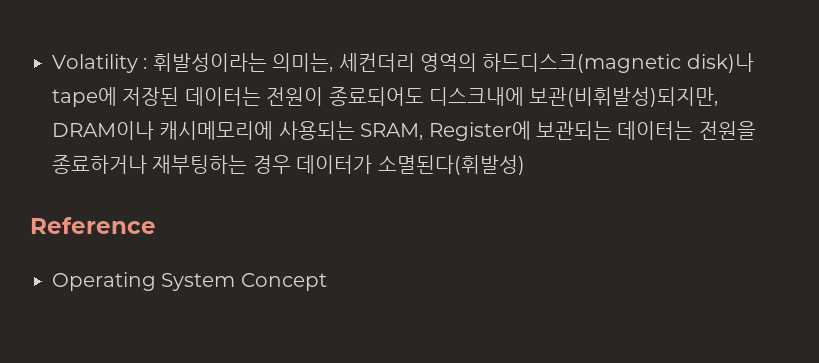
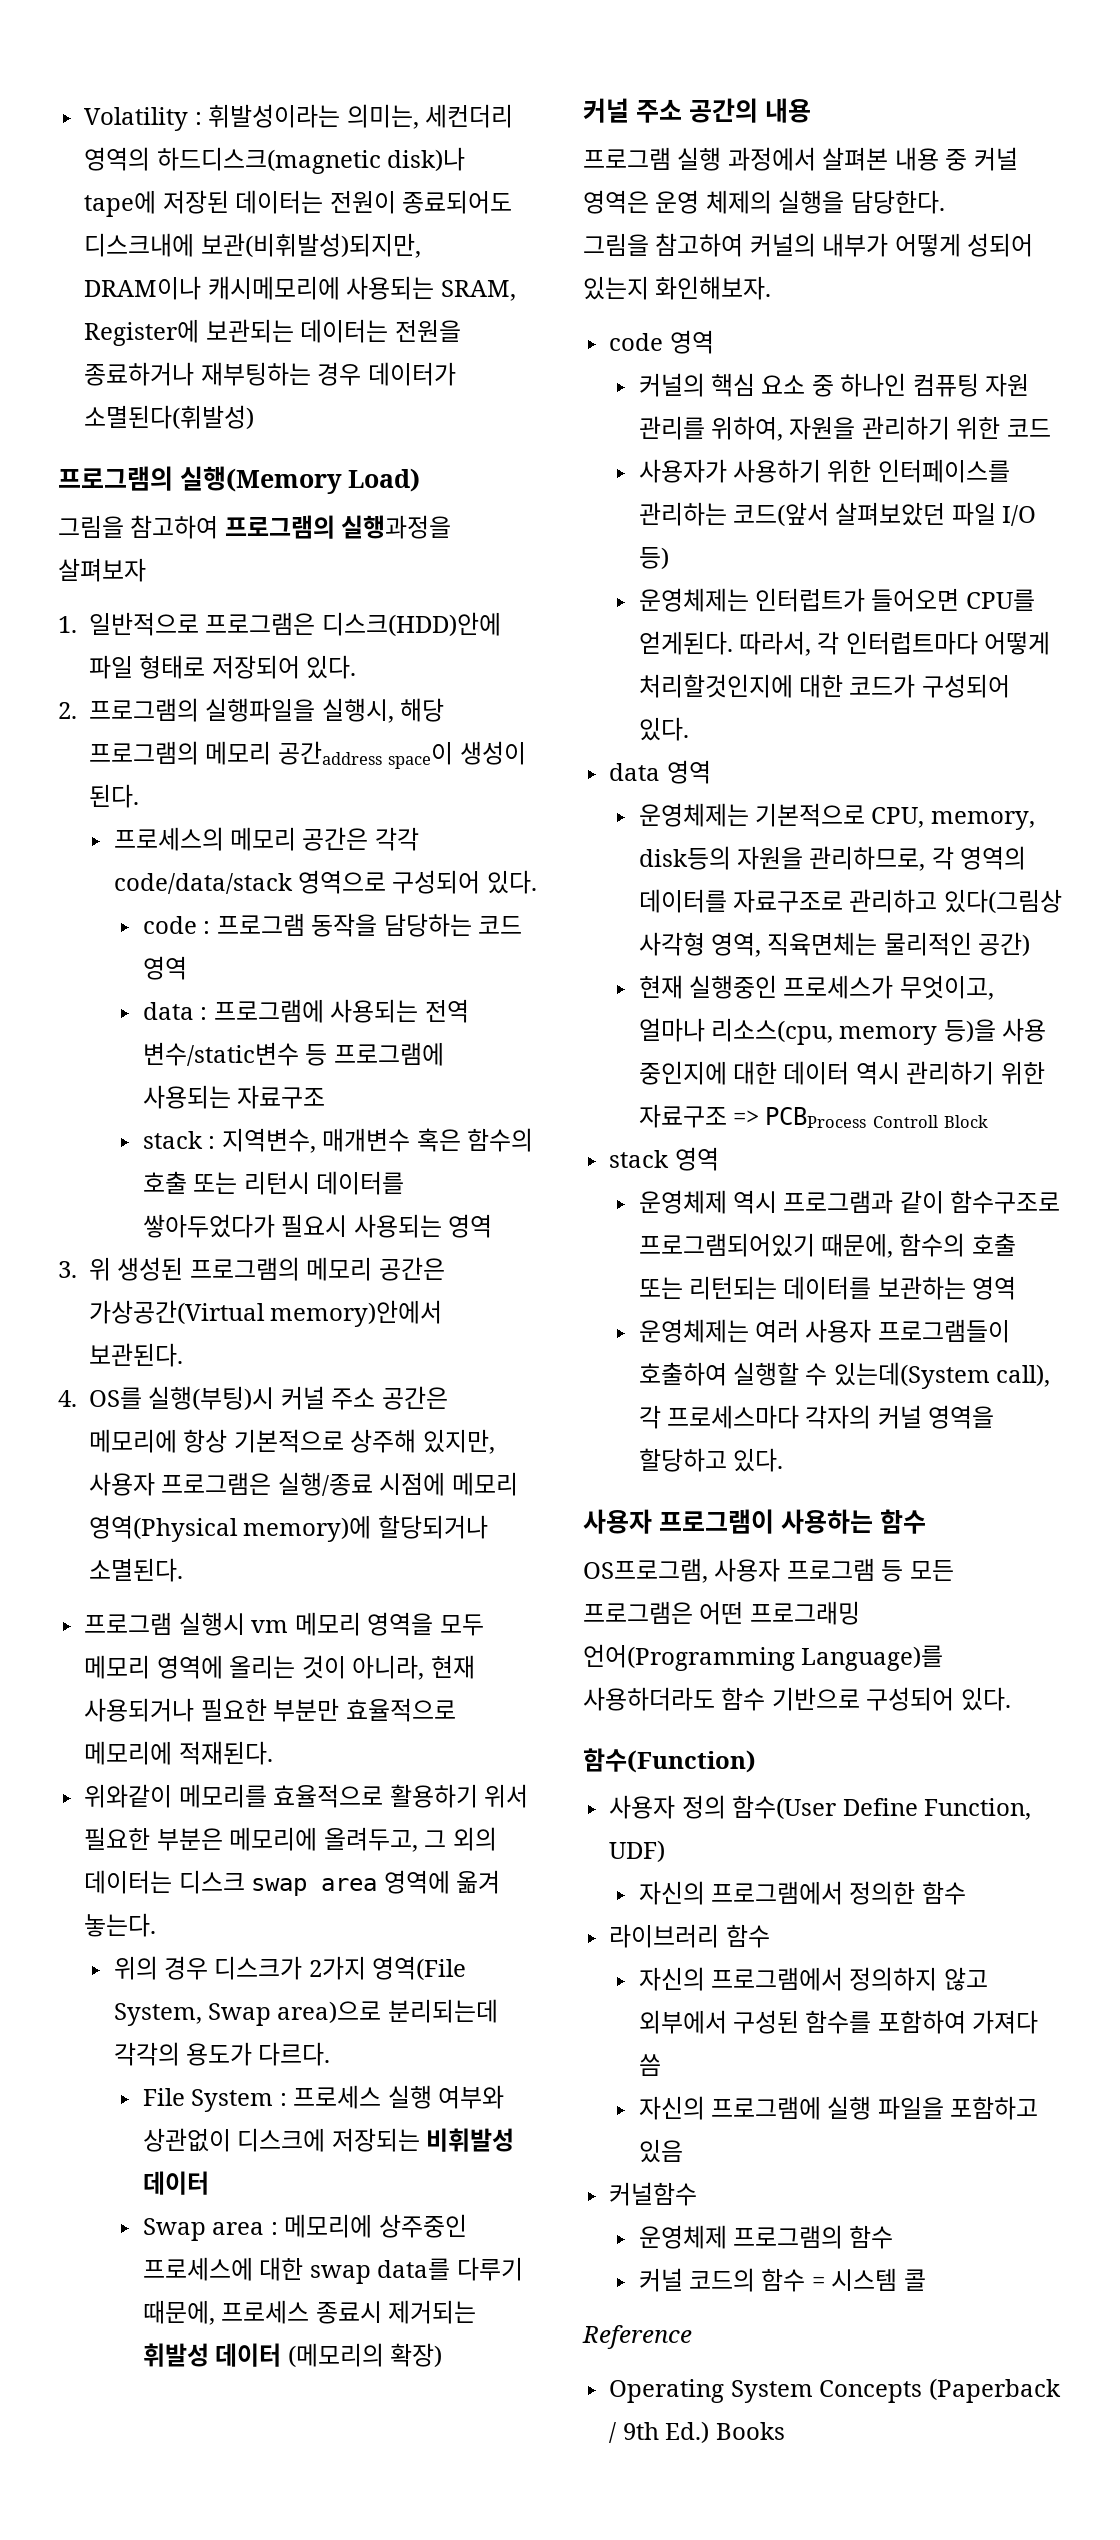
+ 프로그램의 실행(Memory Load)
+ 그림을 참고하여 프로그램의 실행과정을 살펴보자
+ 1. 일반적으로 프로그램은 디스크(HDD)안에 파일 형태로 저장되어 있다.
+ 2. 프로그램의 실행파일을 실행시, 해당 프로그램의 메모리 공간address space이 생성이 된다.
+ 프로세스의 메모리 공간은 각각 code/data/stack 영역으로 구성되어 있다.
+ code : 프로그램 동작을 담당하는 코드 영역
+ data : 프로그램에 사용되는 전역 변수/static변수 등 프로그램에 사용되는 자료구조
+ stack : 지역변수, 매개변수 혹은 함수의 호출 또는 리턴시 데이터를 쌓아두었다가 필요시 사용되는 영역
+ 3. 위 생성된 프로그램의 메모리 공간은 가상공간(Virtual memory)안에서 보관된다.
+ 4. OS를 실행(부팅)시 커널 주소 공간은 메모리에 항상 기본적으로 상주해 있지만, 사용자 프로그램은 실행/종료 시점에 메모리 영역(Physical memory)에 할당되거나 소멸된다.
+ 프로그램 실행시 vm 메모리 영역을 모두 메모리 영역에 올리는 것이 아니라, 현재 사용되거나 필요한 부분만 효율적으로 메모리에 적재된다.
+ 위와같이 메모리를 효율적으로 활용하기 위서 필요한 부분은 메모리에 올려두고, 그 외의 데이터는 디스크 swap area 영역에 옮겨 놓는다.
+ 위의 경우 디스크가 2가지 영역(File System, Swap area)으로 분리되는데 각각의 용도가 다르다.
+ File System : 프로세스 실행 여부와 상관없이 디스크에 저장되는 비휘발성 데이터
+ Swap area : 메모리에 상주중인 프로세스에 대한 swap data를 다루기 때문에, 프로세스 종료시 제거되는 휘발성 데이터 (메모리의 확장)
+ 커널 주소 공간의 내용
+ 프로그램 실행 과정에서 살펴본 내용 중 커널 영역은 운영 체제의 실행을 담당한다.
+ 그림을 참고하여 커널의 내부가 어떻게 성되어 있는지 화인해보자.
+ code 영역
+ 커널의 핵심 요소 중 하나인 컴퓨팅 자원 관리를 위하여, 자원을 관리하기 위한 코드
+ 사용자가 사용하기 위한 인터페이스를 관리하는 코드(앞서 살펴보았던 파일 I/O 등)
+ 운영체제는 인터럽트가 들어오면 CPU를 얻게된다. 따라서, 각 인터럽트마다 어떻게 처리할것인지에 대한 코드가 구성되어 있다.
+ data 영역
+ 운영체제는 기본적으로 CPU, memory, disk등의 자원을 관리하므로, 각 영역의 데이터를 자료구조로 관리하고 있다(그림상 사각형 영역, 직육면체는 물리적인 공간)
+ 현재 실행중인 프로세스가 무엇이고, 얼마나 리소스(cpu, memory 등)을 사용 중인지에 대한 데이터 역시 관리하기 위한 자료구조 => PCBProcess Controll Block
+ stack 영역
+ 운영체제 역시 프로그램과 같이 함수구조로 프로그램되어있기 때문에, 함수의 호출 또는 리턴되는 데이터를 보관하는 영역
+ 운영체제는 여러 사용자 프로그램들이 호출하여 실행할 수 있는데(System call), 각 프로세스마다 각자의 커널 영역을 할당하고 있다.
+ 사용자 프로그램이 사용하는 함수
+ OS프로그램, 사용자 프로그램 등 모든 프로그램은 어떤 프로그래밍 언어(Programming Language)를 사용하더라도 함수 기반으로 구성되어 있다.
+ 함수(Function)
+ 사용자 정의 함수(User Define Function, UDF)
+ 자신의 프로그램에서 정의한 함수
+ 라이브러리 함수
+ 자신의 프로그램에서 정의하지 않고 외부에서 구성된 함수를 포함하여 가져다 씀
+ 자신의 프로그램에 실행 파일을 포함하고 있음
+ 커널함수
+ 운영체제 프로그램의 함수
+ 커널 코드의 함수 = 시스템 콜
  Reference
- Operating System Concept
+ Operating System Concepts (Paperback / 9th Ed.) Books

